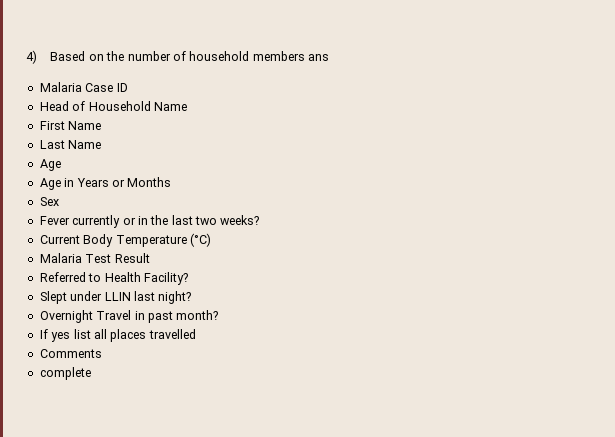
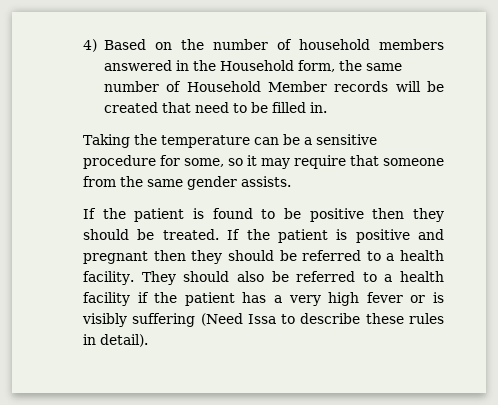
- 4) Based on the number of household members ans
- Malaria Case ID
- Head of Household Name
- First Name
- Last Name
- Age
- Age in Years or Months
- Sex
- Fever currently or in the last two weeks?
- Current Body Temperature (°C)
- Malaria Test Result
- Referred to Health Facility?
- Slept under LLIN last night?
- Overnight Travel in past month?
- If yes list all places travelled
- Comments
- complete
+ 4) Based on the number of household members answered in the Household form, the same number of Household Member records will be created that need to be filled in.
+ Taking the temperature can be a sensitive procedure for some, so it may require that someone from the same gender assists.
+ If the patient is found to be positive then they should be treated. If the patient is positive and pregnant then they should be referred to a health facility. They should also be referred to a health facility if the patient has a very high fever or is visibly suffering (Need Issa to describe these rules in detail).

